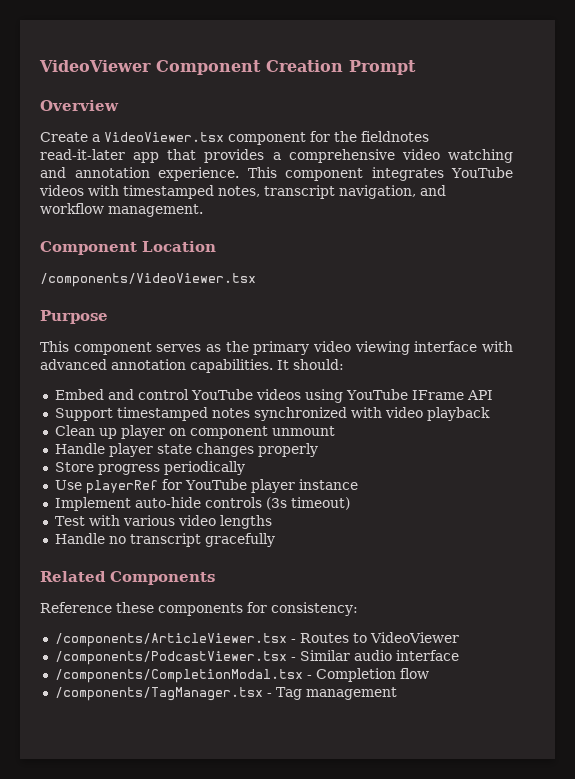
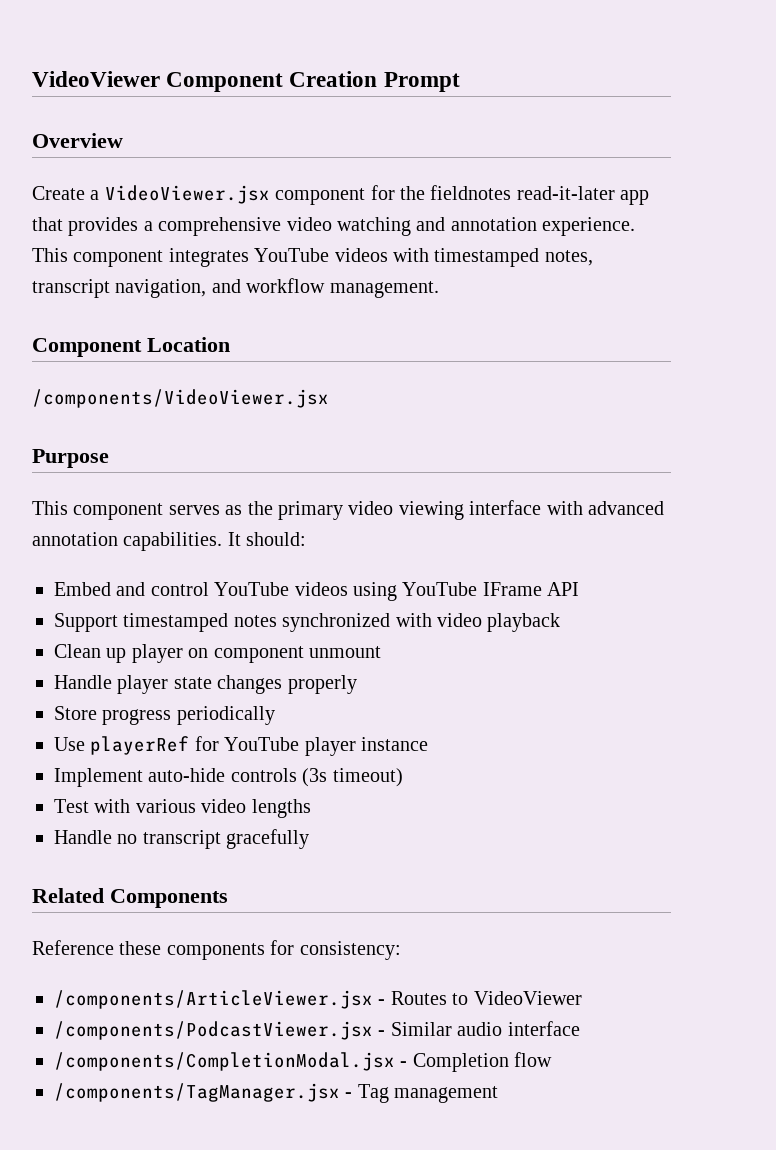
- Create a VideoViewer.tsx component for the fieldnotes read-it-later app that provides a comprehensive video watching and annotation experience.
+ Create a VideoViewer.jsx component for the fieldnotes read-it-later app that provides a comprehensive video watching and annotation experience.
- /components/VideoViewer.tsx
+ /components/VideoViewer.jsx
- /components/ArticleViewer.tsx - Routes to VideoViewer
+ /components/ArticleViewer.jsx - Routes to VideoViewer
- /components/PodcastViewer.tsx - Similar audio interface
+ /components/PodcastViewer.jsx - Similar audio interface
- /components/CompletionModal.tsx - Completion flow
+ /components/CompletionModal.jsx - Completion flow
- /components/TagManager.tsx - Tag management
+ /components/TagManager.jsx - Tag management

